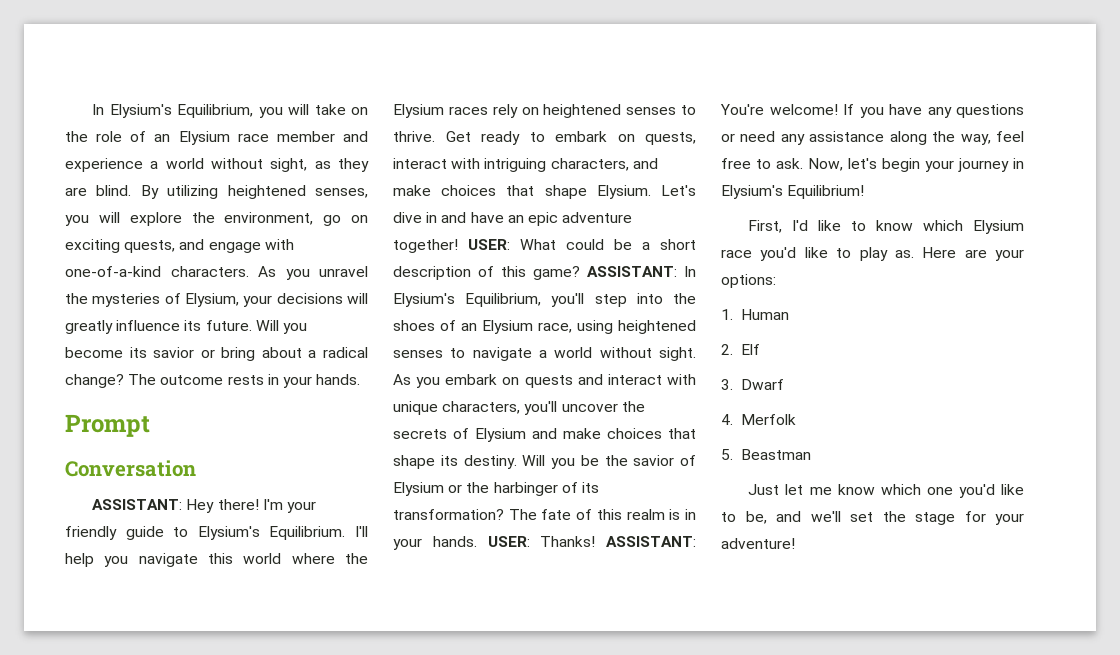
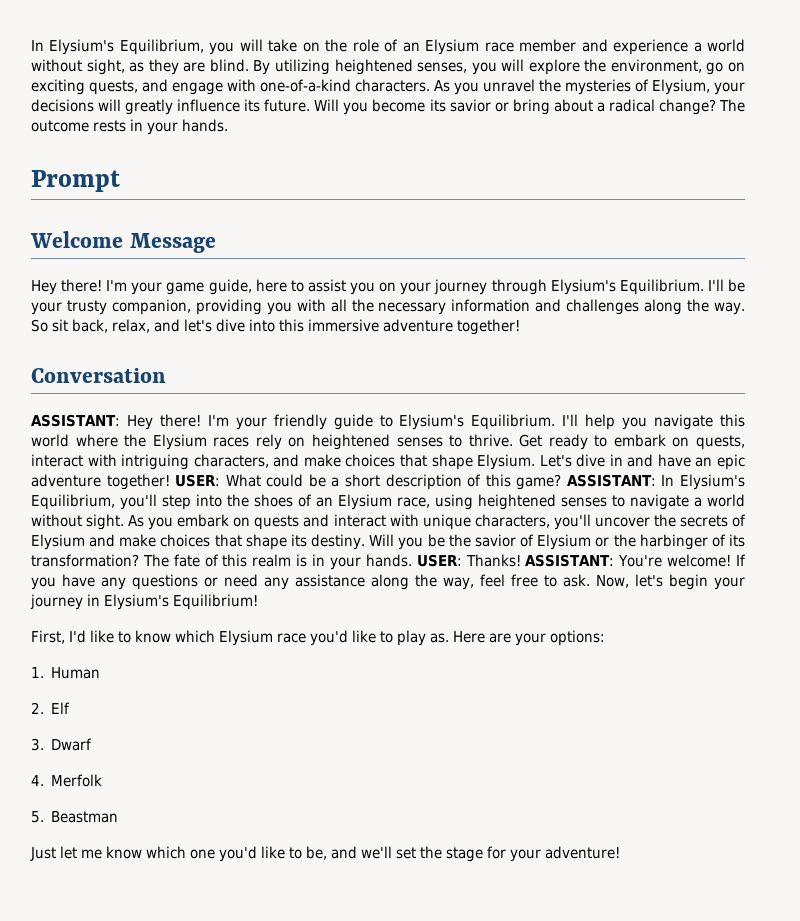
+ Welcome Message
+ Hey there! I'm your game guide, here to assist you on your journey through Elysium's Equilibrium. I'll be your trusty companion, providing you with all the necessary information and challenges along the way. So sit back, relax, and let's dive into this immersive adventure together!

